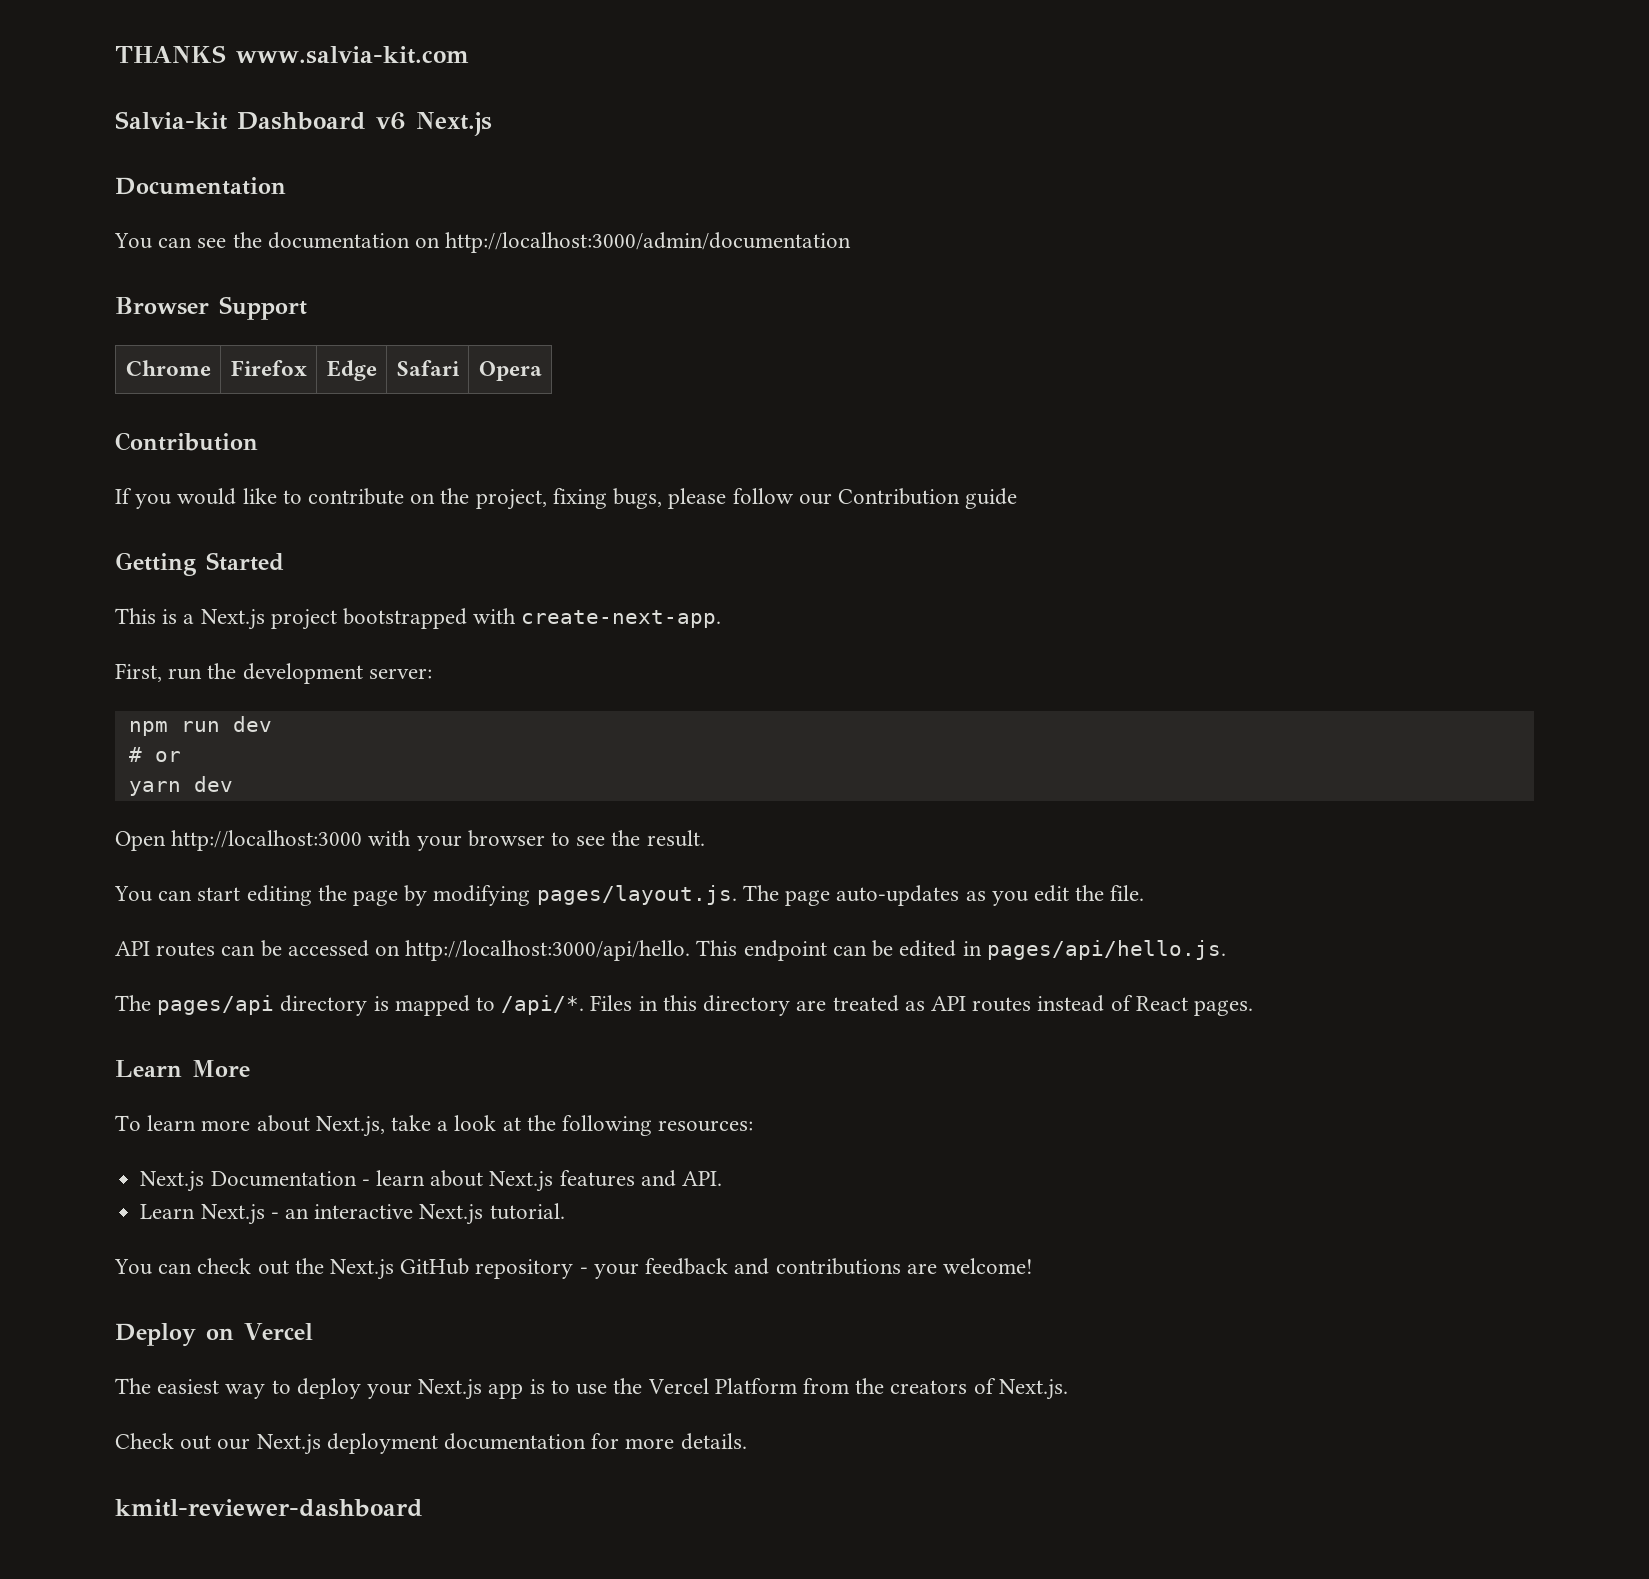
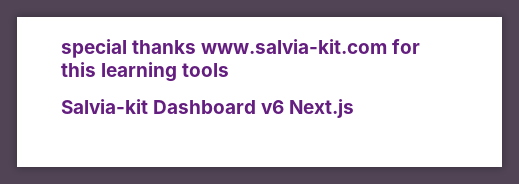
- THANKS www.salvia-kit.com
+ special thanks www.salvia-kit.com for this learning tools
  Salvia-kit Dashboard v6 Next.js
- Documentation
- You can see the documentation on http://localhost:3000/admin/documentation
- Browser Support
- Chrome | Firefox | Edge | Safari | Opera
- Contribution
- If you would like to contribute on the project, fixing bugs, please follow our Contribution guide
- Getting Started
- This is a Next.js project bootstrapped with create-next-app.
- First, run the development server:
- npm run dev
- # or
- yarn dev
- Open http://localhost:3000 with your browser to see the result.
- You can start editing the page by modifying pages/layout.js. The page auto-updates as you edit the file.
- API routes can be accessed on http://localhost:3000/api/hello. This endpoint can be edited in pages/api/hello.js.
- The pages/api directory is mapped to /api/*. Files in this directory are treated as API routes instead of React pages.
- Learn More
- To learn more about Next.js, take a look at the following resources:
- Next.js Documentation - learn about Next.js features and API.
- Learn Next.js - an interactive Next.js tutorial.
- You can check out the Next.js GitHub repository - your feedback and contributions are welcome!
- Deploy on Vercel
- The easiest way to deploy your Next.js app is to use the Vercel Platform from the creators of Next.js.
- Check out our Next.js deployment documentation for more details.
- kmitl-reviewer-dashboard

